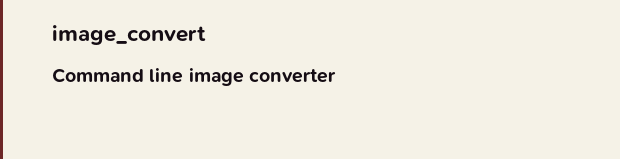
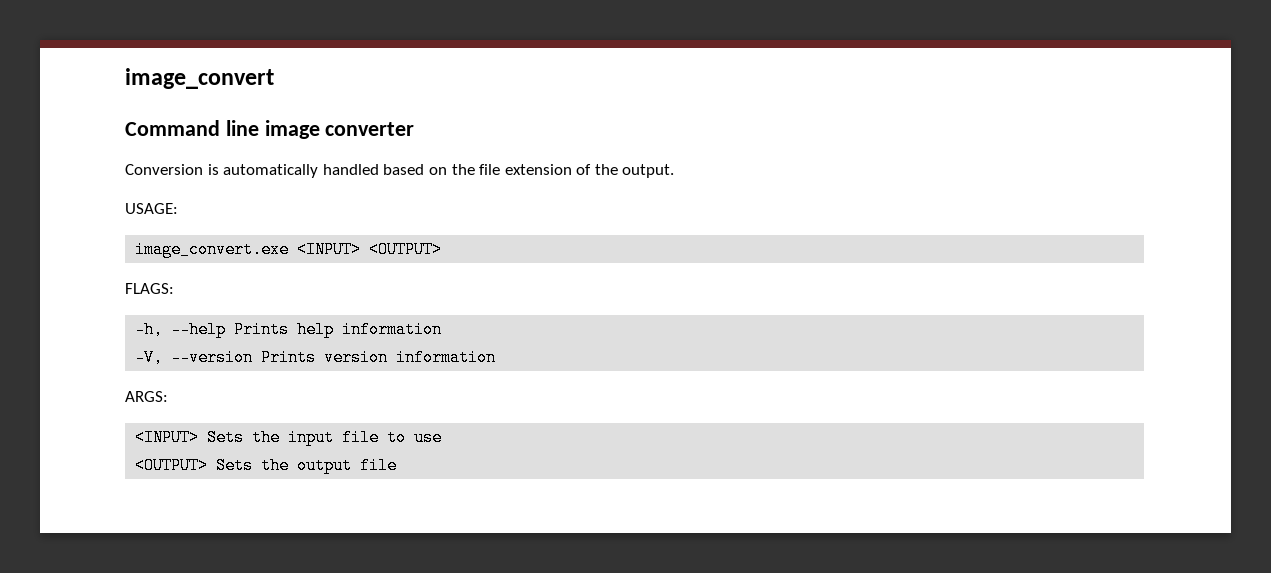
+ Conversion is automatically handled based on the file extension of the output.
+ USAGE:
+ image_convert.exe <INPUT> <OUTPUT>
+ FLAGS:
+ -h, --help Prints help information
+ -V, --version Prints version information
+ ARGS:
+ <INPUT> Sets the input file to use
+ <OUTPUT> Sets the output file

